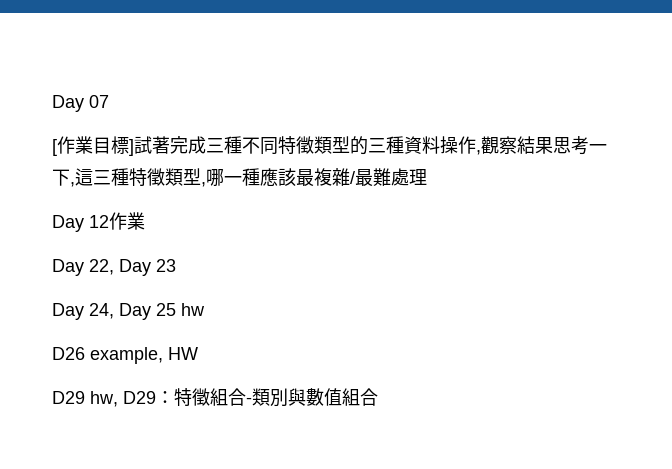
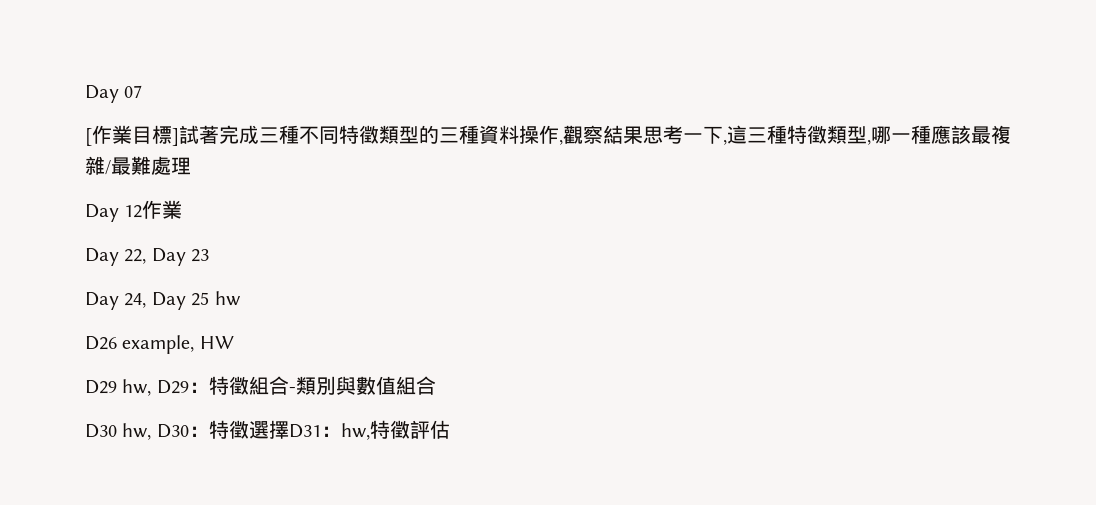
+ D30 hw, D30：特徵選擇D31：hw,特徵評估

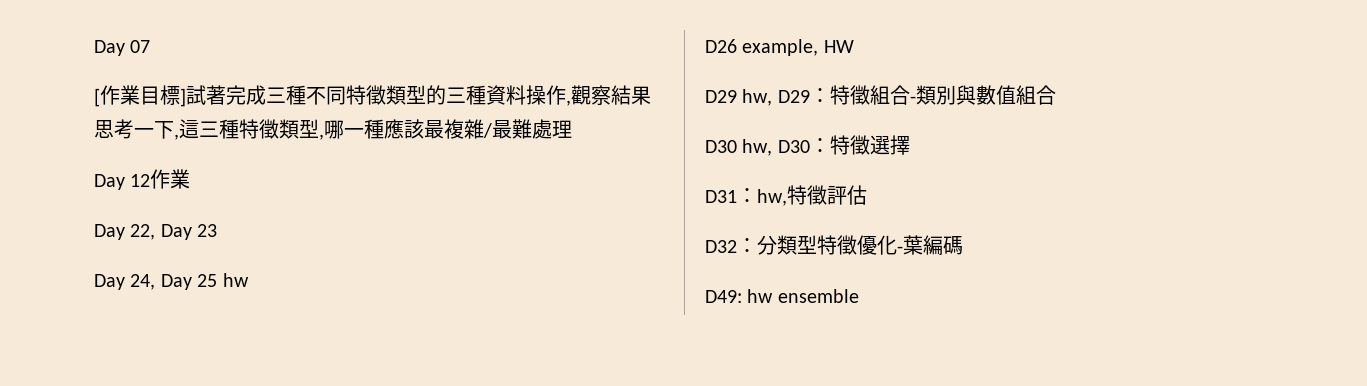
- D30 hw, D30：特徵選擇D31：hw,特徵評估
+ D30 hw, D30：特徵選擇
+ D31：hw,特徵評估
+ D32：分類型特徵優化-葉編碼
+ D49: hw ensemble

